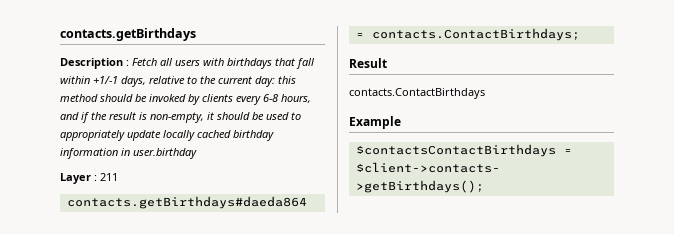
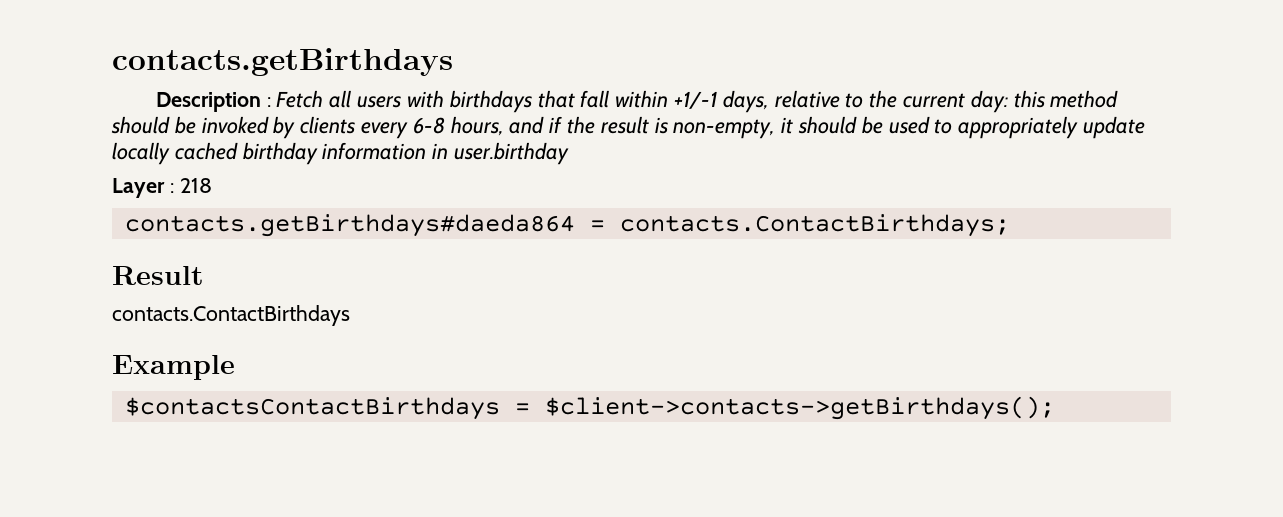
- Layer : 211
+ Layer : 218

